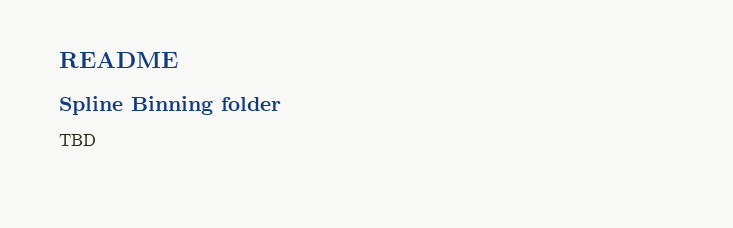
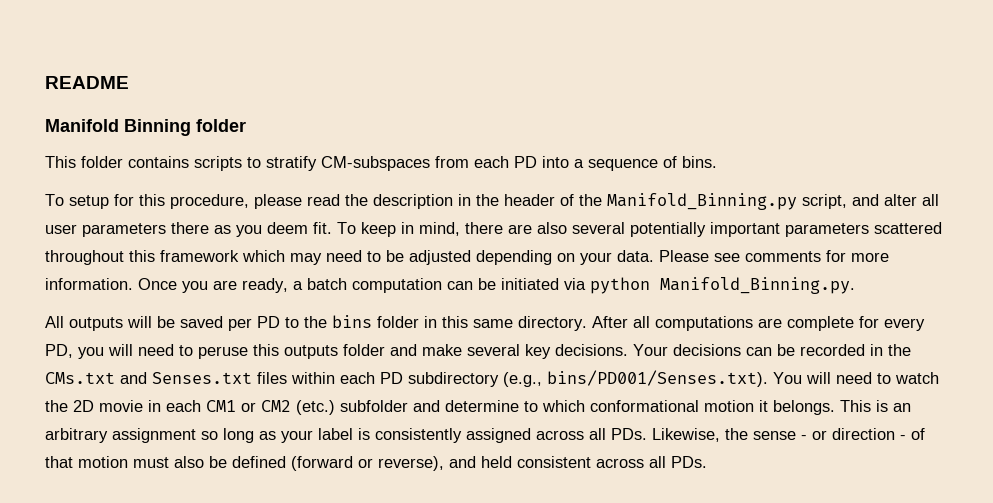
- Spline Binning folder
+ Manifold Binning folder
- TBD
+ This folder contains scripts to stratify CM-subspaces from each PD into a sequence of bins.
+ To setup for this procedure, please read the description in the header of the Manifold_Binning.py script, and alter all user parameters there as you deem fit. To keep in mind, there are also several potentially important parameters scattered throughout this framework which may need to be adjusted depending on your data. Please see comments for more information. Once you are ready, a batch computation can be initiated via python Manifold_Binning.py.
+ All outputs will be saved per PD to the bins folder in this same directory. After all computations are complete for every PD, you will need to peruse this outputs folder and make several key decisions. Your decisions can be recorded in the CMs.txt and Senses.txt files within each PD subdirectory (e.g., bins/PD001/Senses.txt). You will need to watch the 2D movie in each CM1 or CM2 (etc.) subfolder and determine to which conformational motion it belongs. This is an arbitrary assignment so long as your label is consistently assigned across all PDs. Likewise, the sense - or direction - of that motion must also be defined (forward or reverse), and held consistent across all PDs.

